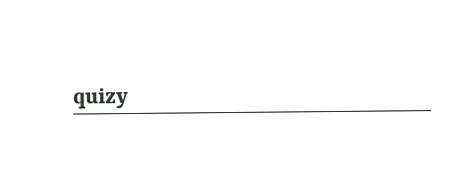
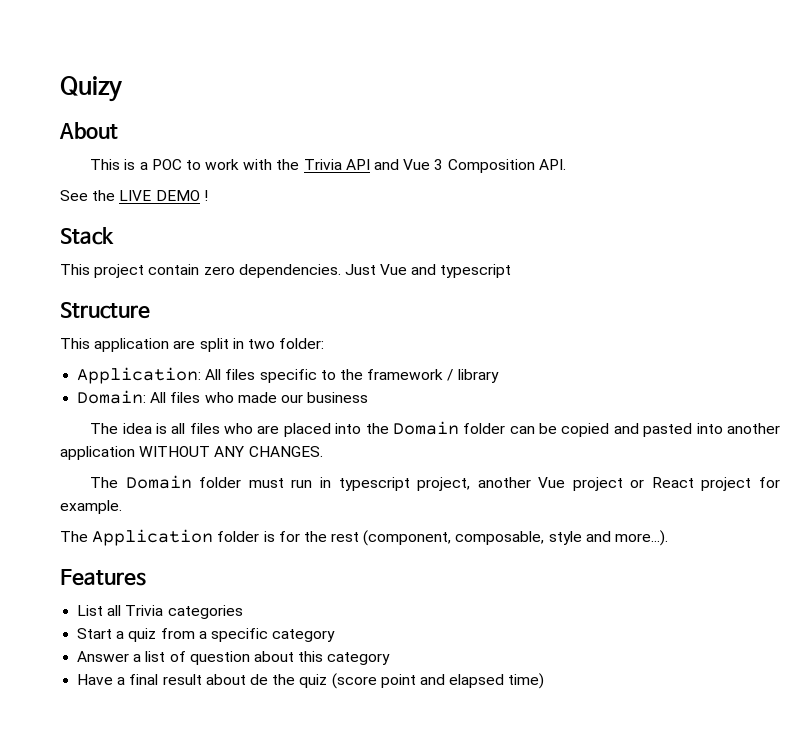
- quizy
+ Quizy
+ About
+ This is a POC to work with the Trivia API and Vue 3 Composition API.
+ See the LIVE DEMO !
+ Stack
+ This project contain zero dependencies. Just Vue and typescript
+ Structure
+ This application are split in two folder:
+ Application: All files specific to the framework / library
+ Domain: All files who made our business
+ The idea is all files who are placed into the Domain folder can be copied and pasted into another application WITHOUT ANY CHANGES.
+ The Domain folder must run in typescript project, another Vue project or React project for example.
+ The Application folder is for the rest (component, composable, style and more...).
+ Features
+ List all Trivia categories
+ Start a quiz from a specific category
+ Answer a list of question about this category
+ Have a final result about de the quiz (score point and elapsed time)

